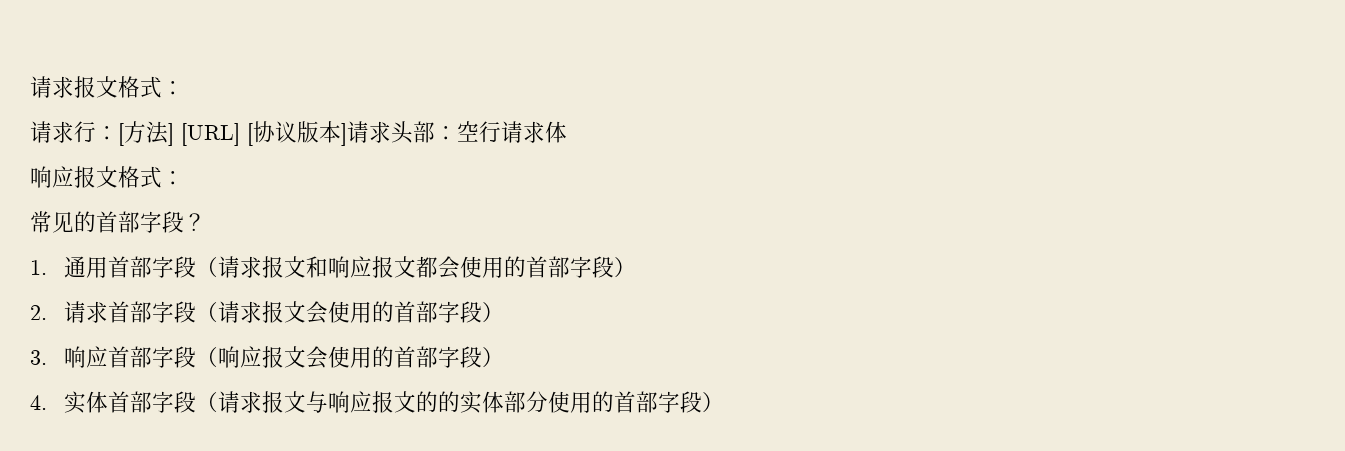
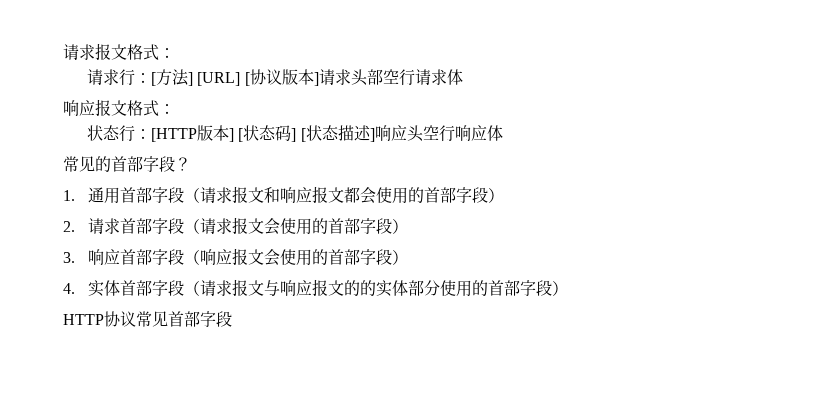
- 请求行：[方法] [URL] [协议版本]请求头部：空行请求体
+ 请求行：[方法] [URL] [协议版本]请求头部空行请求体
+ 状态行：[HTTP版本] [状态码] [状态描述]响应头空行响应体
+ HTTP协议常见首部字段

